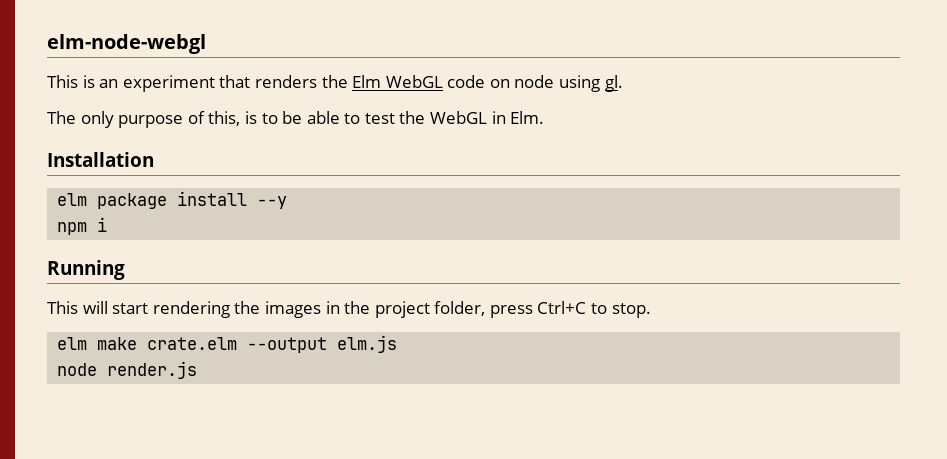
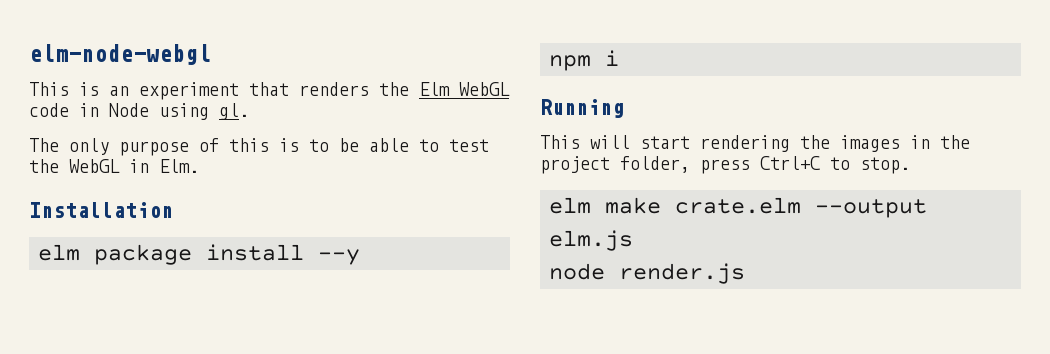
- This is an experiment that renders the Elm WebGL code on node using gl.
+ This is an experiment that renders the Elm WebGL code in Node using gl.
- The only purpose of this, is to be able to test the WebGL in Elm.
+ The only purpose of this is to be able to test the WebGL in Elm.

